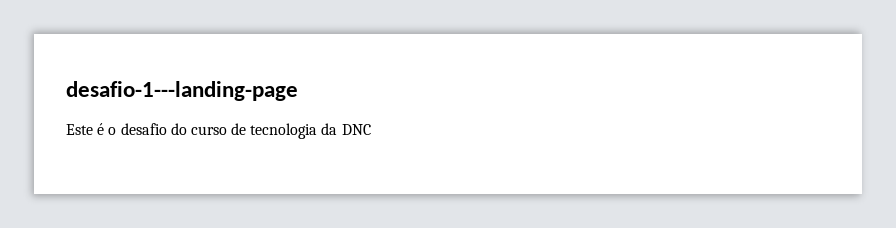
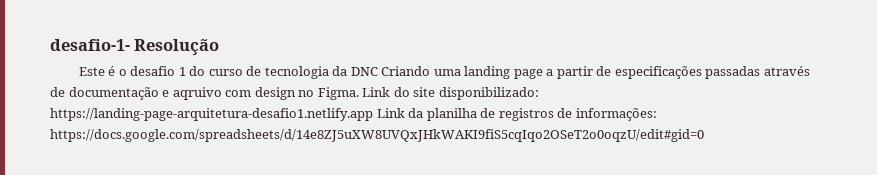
- desafio-1---landing-page
+ desafio-1- Resolução
- Este é o desafio do curso de tecnologia da DNC
+ Este é o desafio 1 do curso de tecnologia da DNC Criando uma landing page a partir de especificações passadas através de documentação e aqruivo com design no Figma. Link do site disponibilizado: https://landing-page-arquitetura-desafio1.netlify.app Link da planilha de registros de informações: https://docs.google.com/spreadsheets/d/14e8ZJ5uXW8UVQxJHkWAKI9fiS5cqIqo2OSeT2o0oqzU/edit#gid=0

